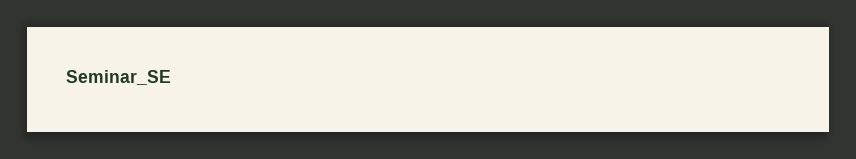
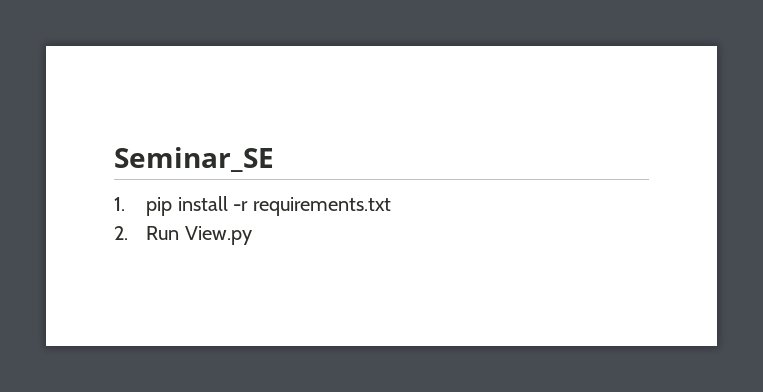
+ 1. pip install -r requirements.txt
+ 2. Run View.py

